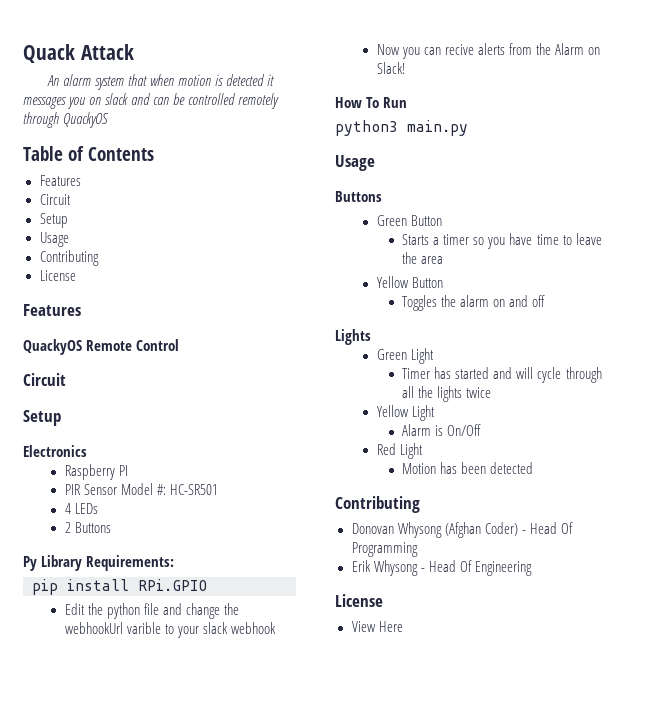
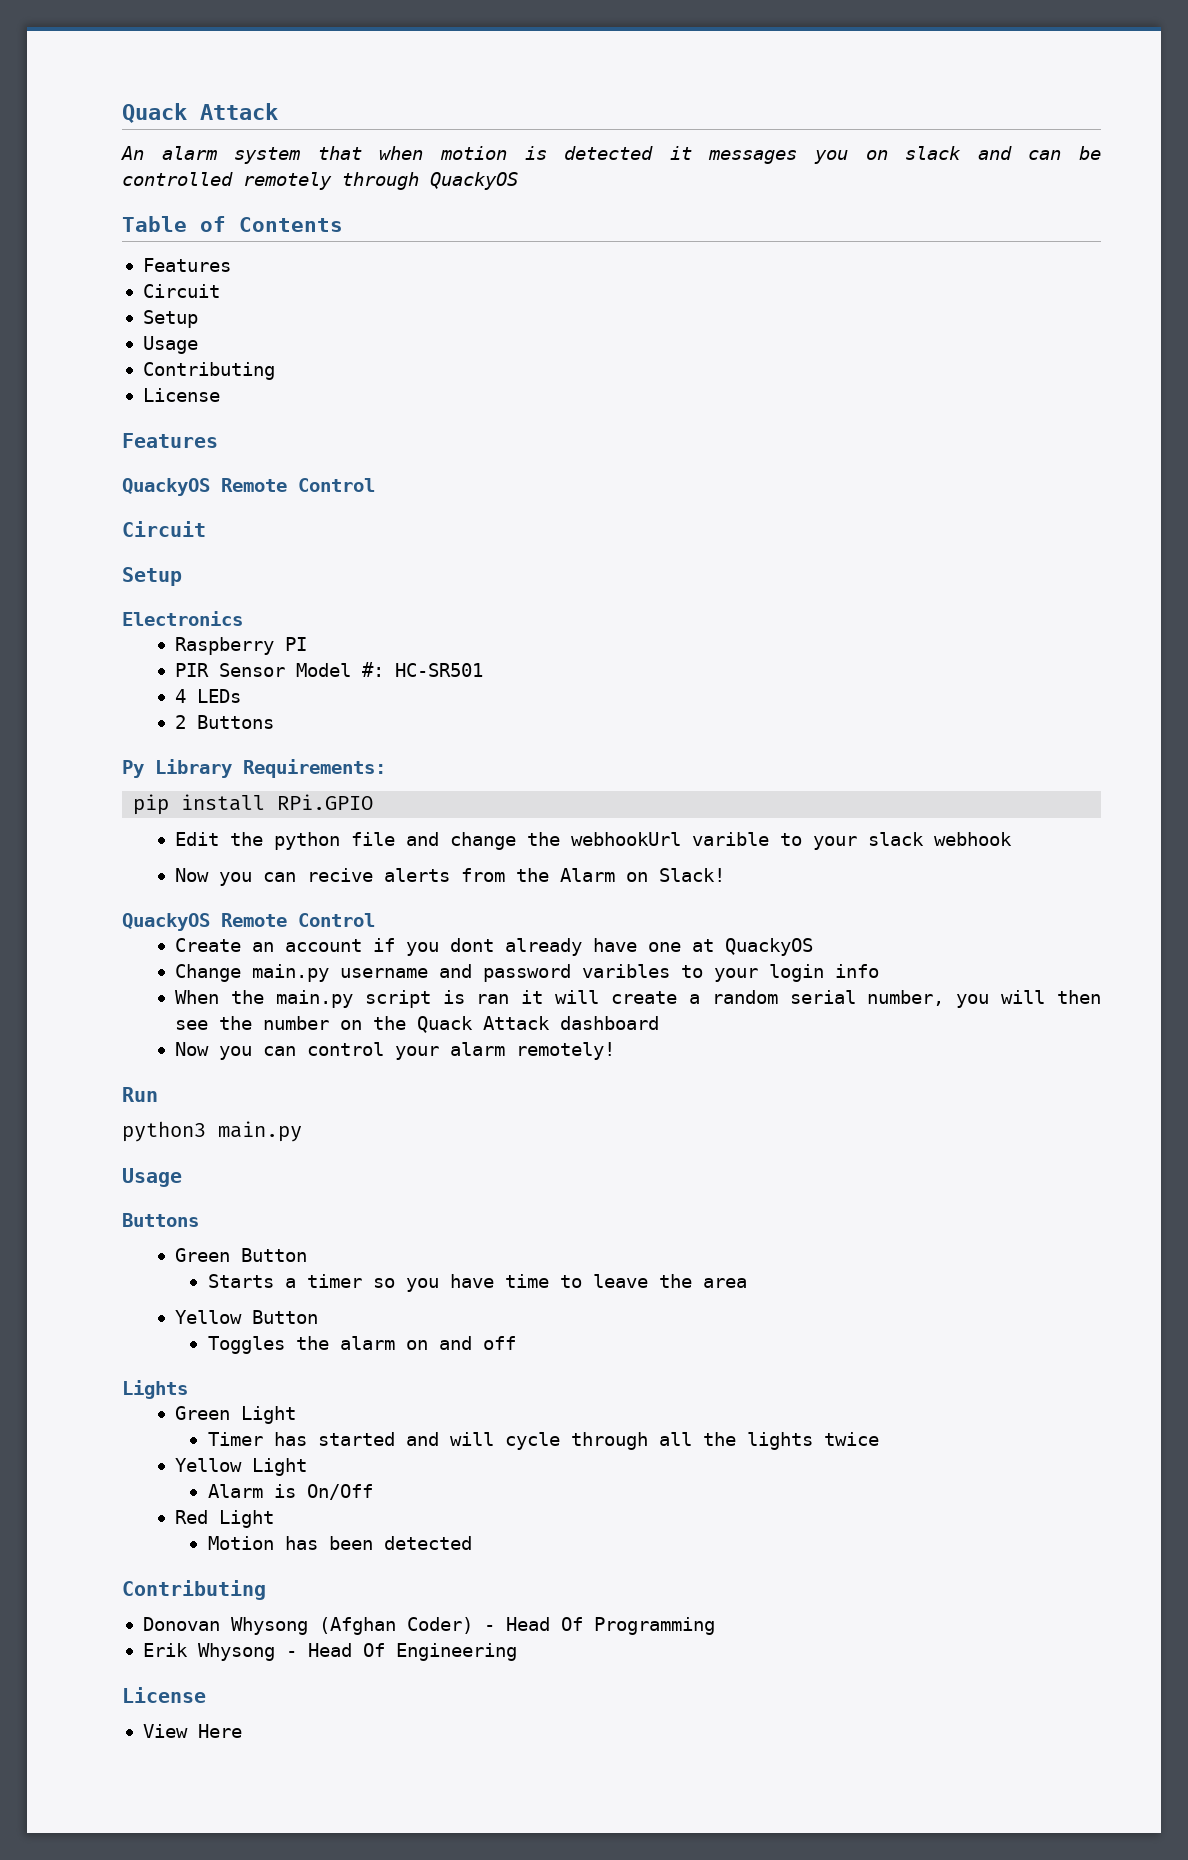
  Now you can recive alerts from the Alarm on Slack!
- How To Run
+ QuackyOS Remote Control
+ Create an account if you dont already have one at QuackyOS
+ Change main.py username and password varibles to your login info
+ When the main.py script is ran it will create a random serial number, you will then see the number on the Quack Attack dashboard
+ Now you can control your alarm remotely!
+ Run

